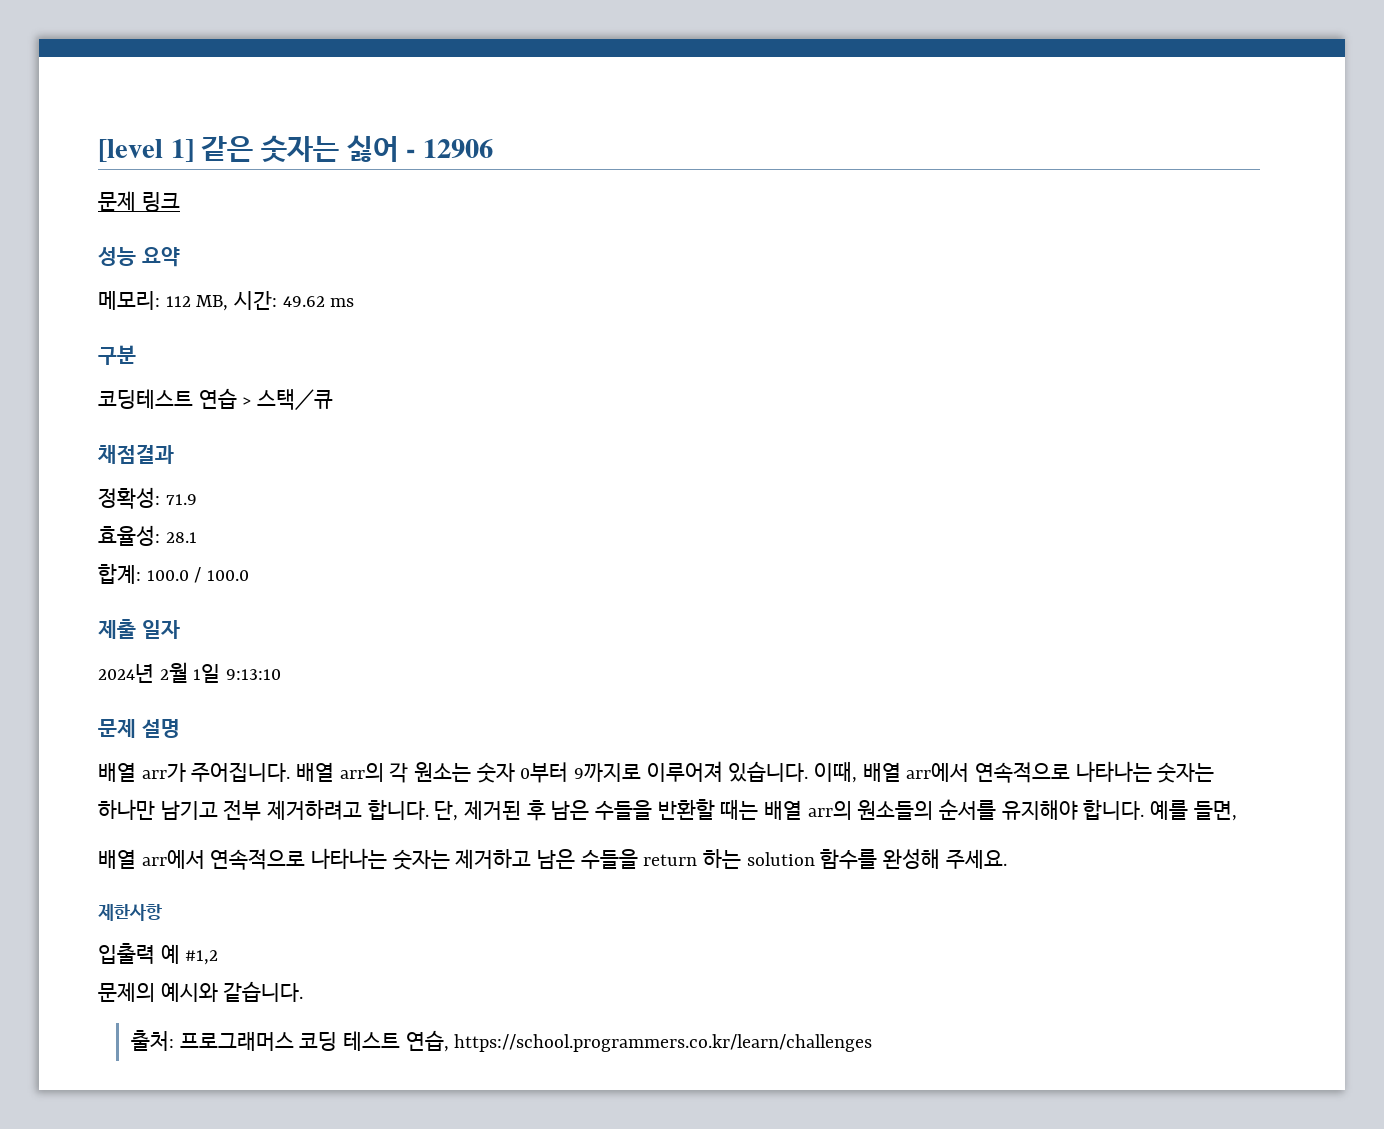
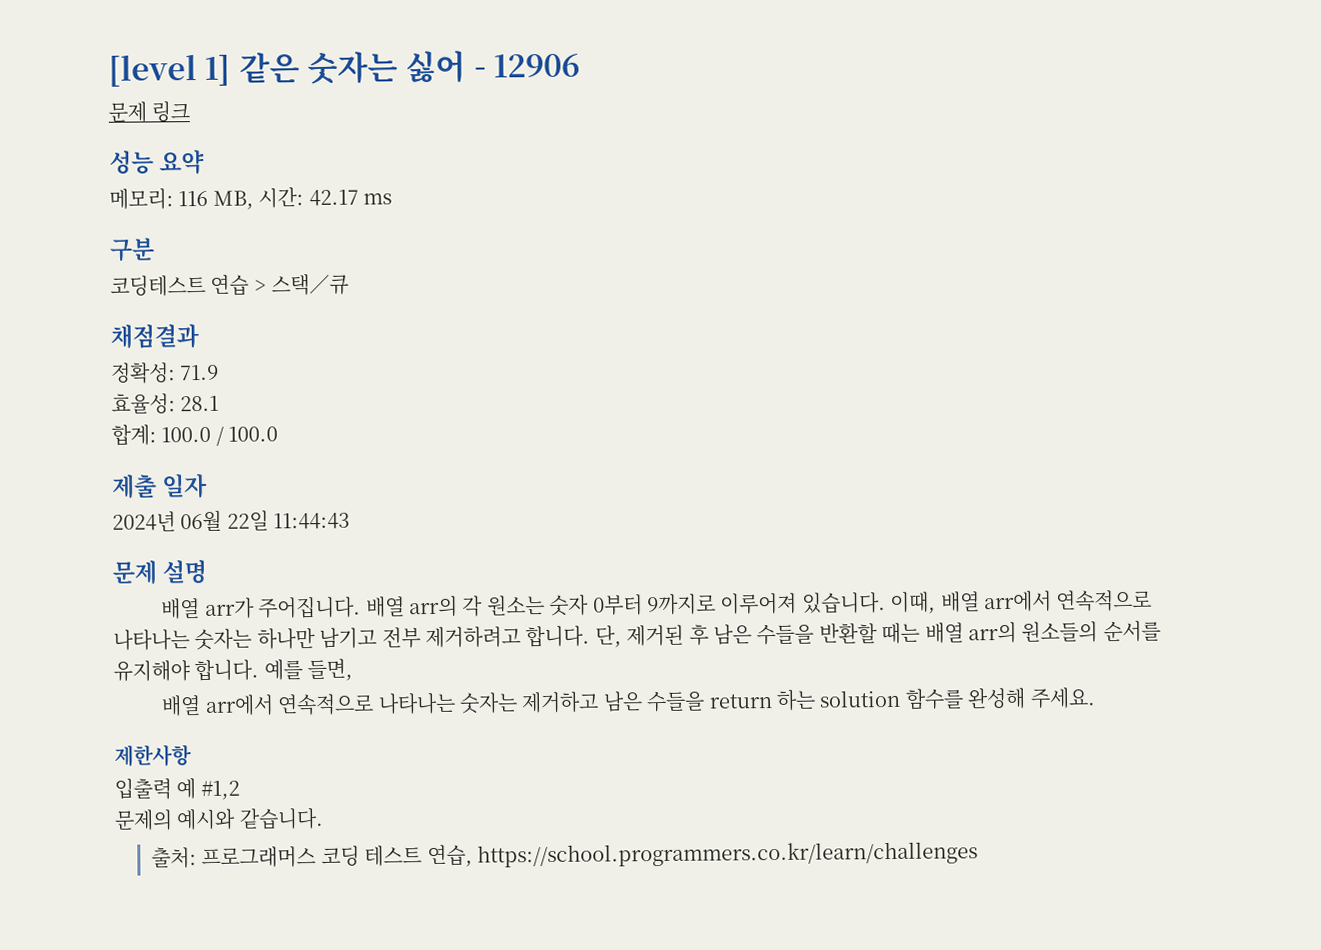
- 메모리: 112 MB, 시간: 49.62 ms
+ 메모리: 116 MB, 시간: 42.17 ms
- 2024년 2월 1일 9:13:10
+ 2024년 06월 22일 11:44:43

